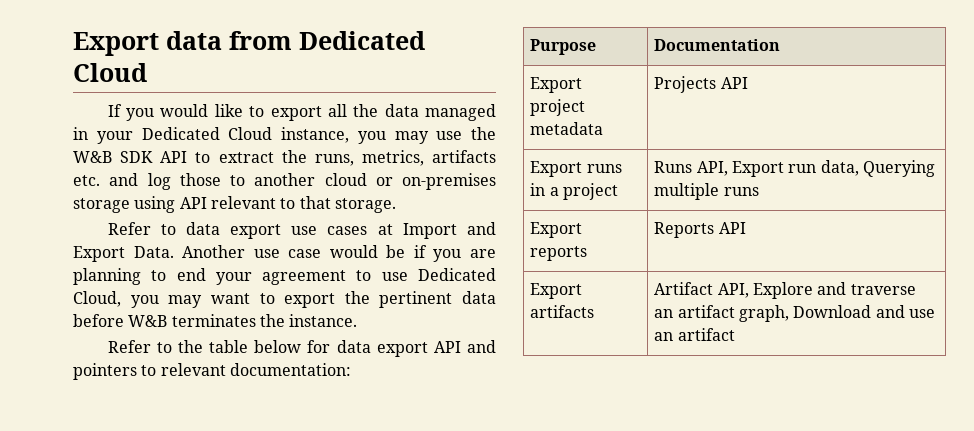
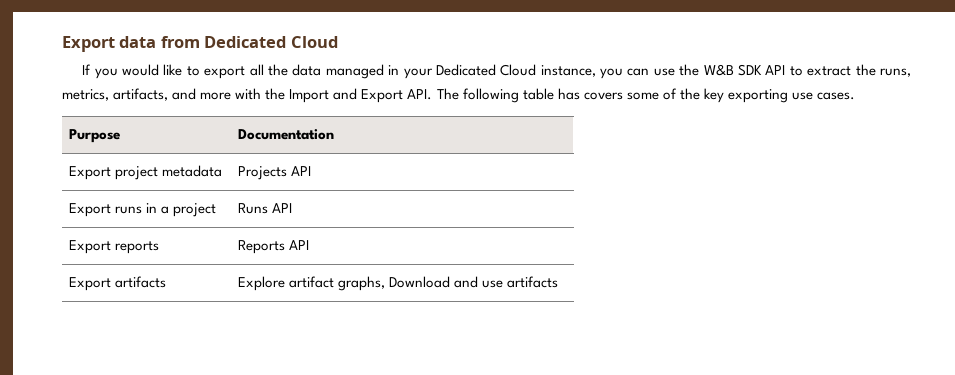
- If you would like to export all the data managed in your Dedicated Cloud instance, you may use the W&B SDK API to extract the runs, metrics, artifacts etc. and log those to another cloud or on-premises storage using API relevant to that storage.
- Refer to data export use cases at Import and Export Data. Another use case would be if you are planning to end your agreement to use Dedicated Cloud, you may want to export the pertinent data before W&B terminates the instance.
- Refer to the table below for data export API and pointers to relevant documentation:
+ If you would like to export all the data managed in your Dedicated Cloud instance, you can use the W&B SDK API to extract the runs, metrics, artifacts, and more with the Import and Export API. The following table has covers some of the key exporting use cases.
- Export runs in a project | Runs API, Export run data, Querying multiple runs
+ Export runs in a project | Runs API
- Export artifacts | Artifact API, Explore and traverse an artifact graph, Download and use an artifact
+ Export artifacts | Explore artifact graphs, Download and use artifacts

